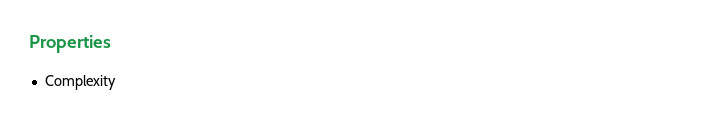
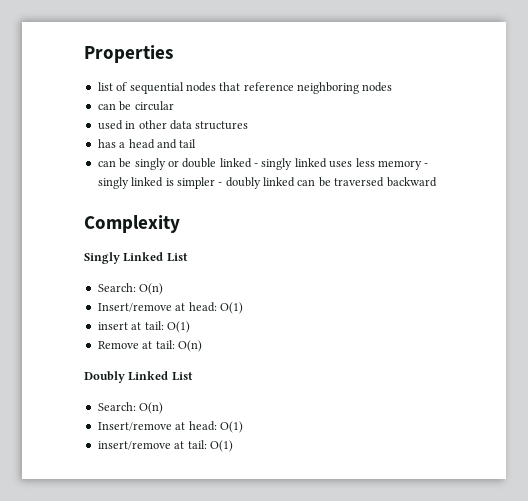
+ list of sequential nodes that reference neighboring nodes
+ can be circular
+ used in other data structures
+ has a head and tail
+ can be singly or double linked - singly linked uses less memory - singly linked is simpler - doubly linked can be traversed backward
  Complexity
+ Singly Linked List
+ Search: O(n)
+ Insert/remove at head: O(1)
+ insert at tail: O(1)
+ Remove at tail: O(n)
+ Doubly Linked List
+ Search: O(n)
+ Insert/remove at head: O(1)
+ insert/remove at tail: O(1)

